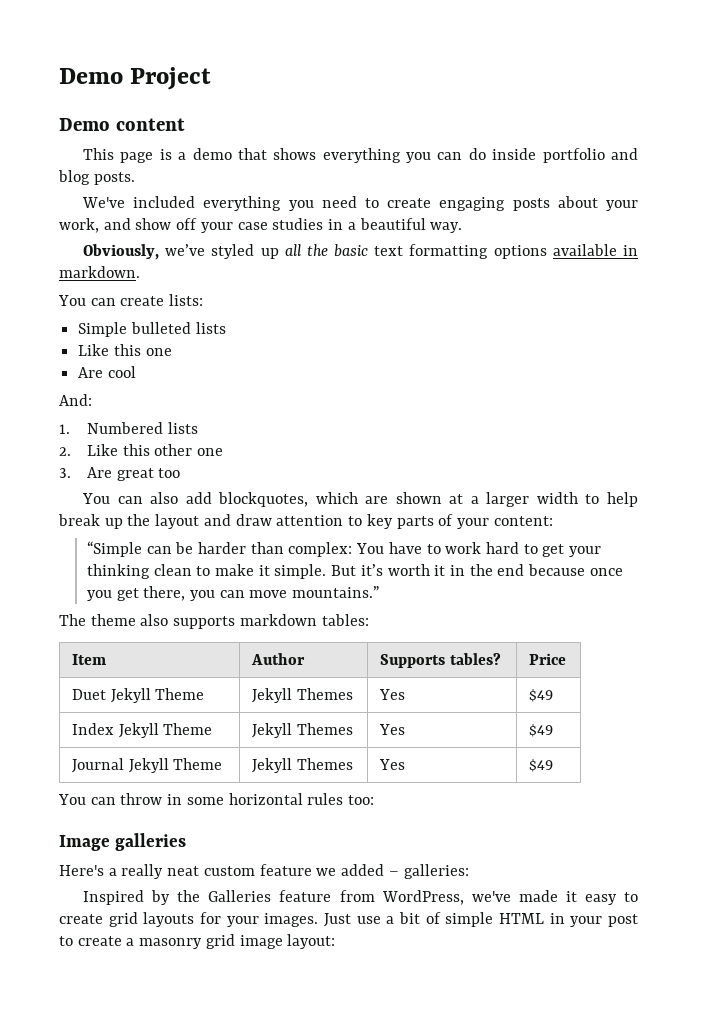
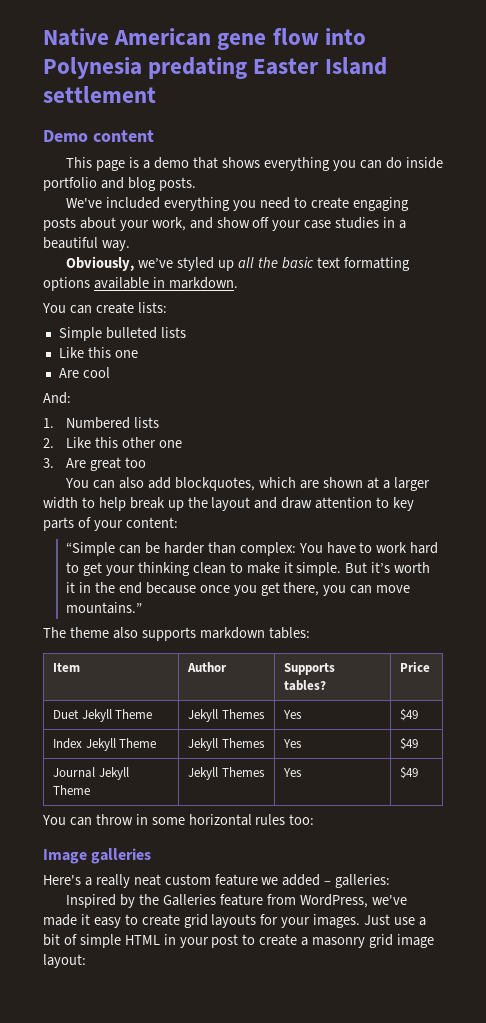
- Demo Project
+ Native American gene flow into Polynesia predating Easter Island settlement

